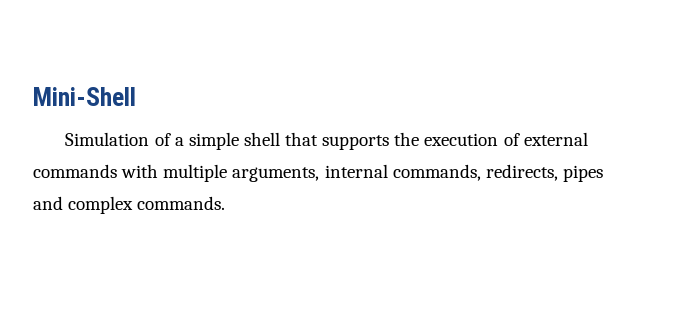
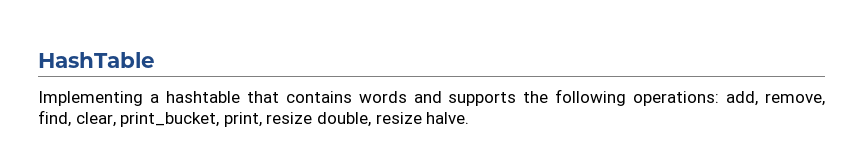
- Mini-Shell
- Simulation of a simple shell that supports the execution of external commands with multiple arguments, internal commands, redirects, pipes and complex commands.
+ HashTable
+ Implementing a hashtable that contains words and supports the following operations: add, remove, find, clear, print_bucket, print, resize double, resize halve.

